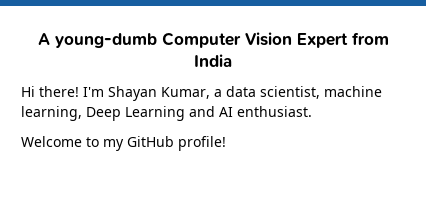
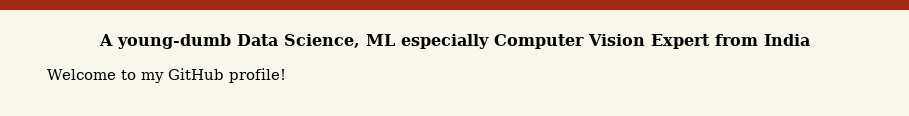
- A young-dumb Computer Vision Expert from India
+ A young-dumb Data Science, ML especially Computer Vision Expert from India
- Hi there! I'm Shayan Kumar, a data scientist, machine learning, Deep Learning and AI enthusiast.

